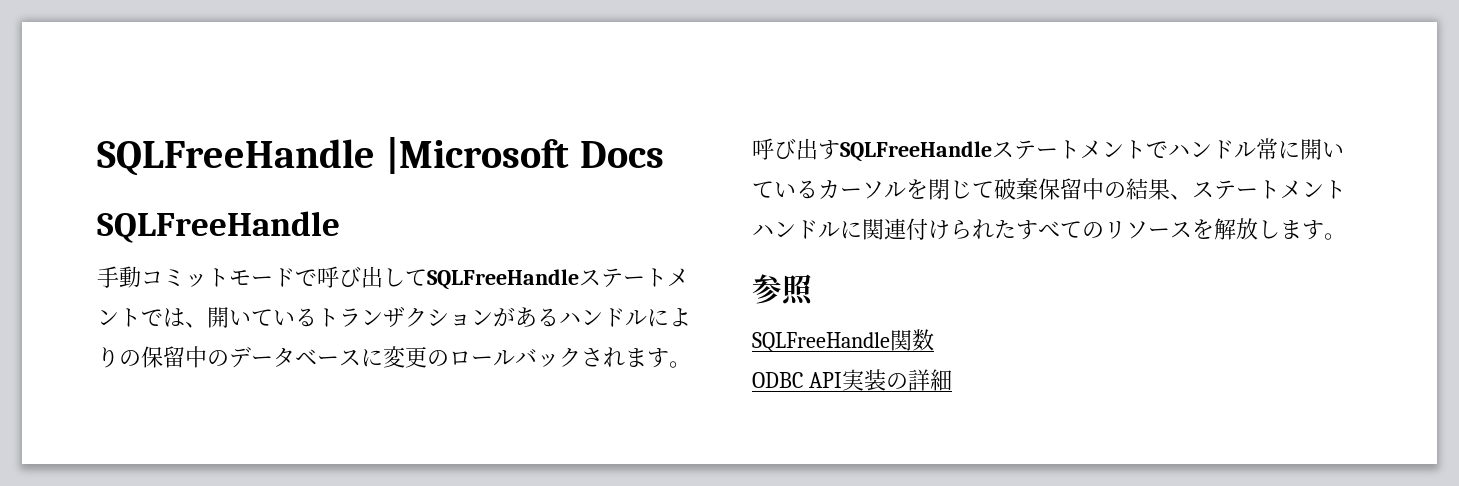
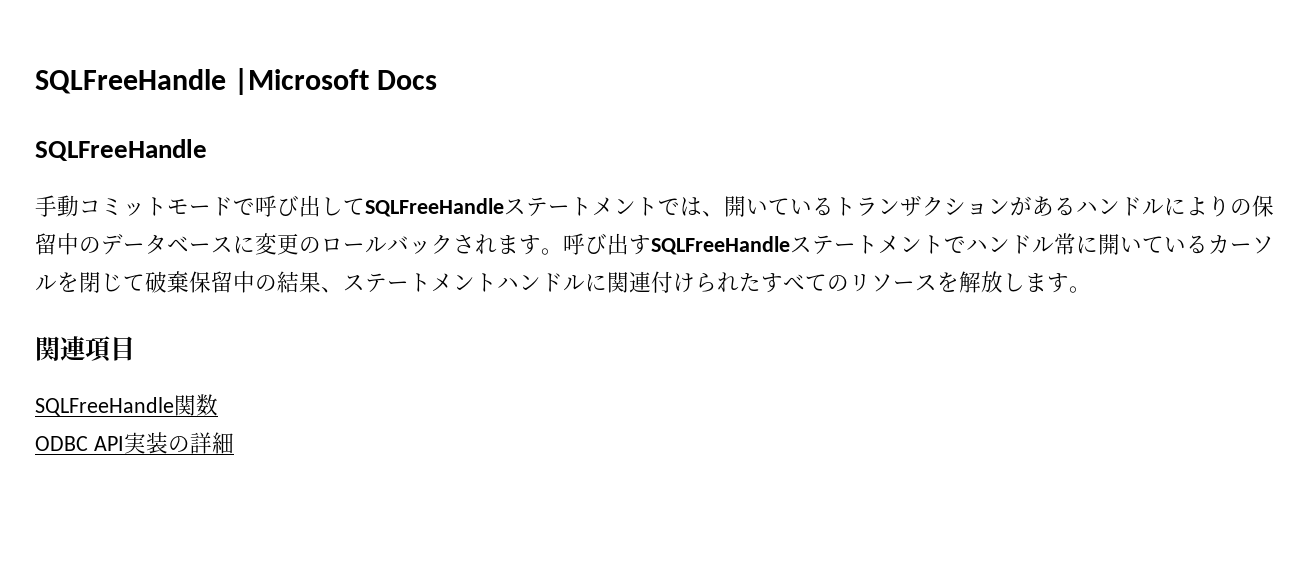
- 参照
+ 関連項目

